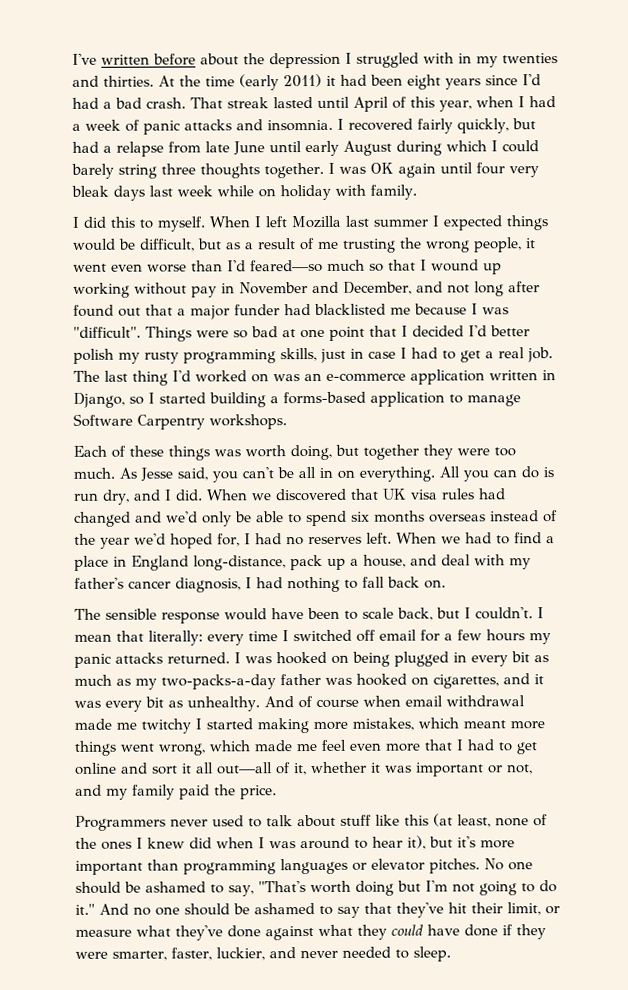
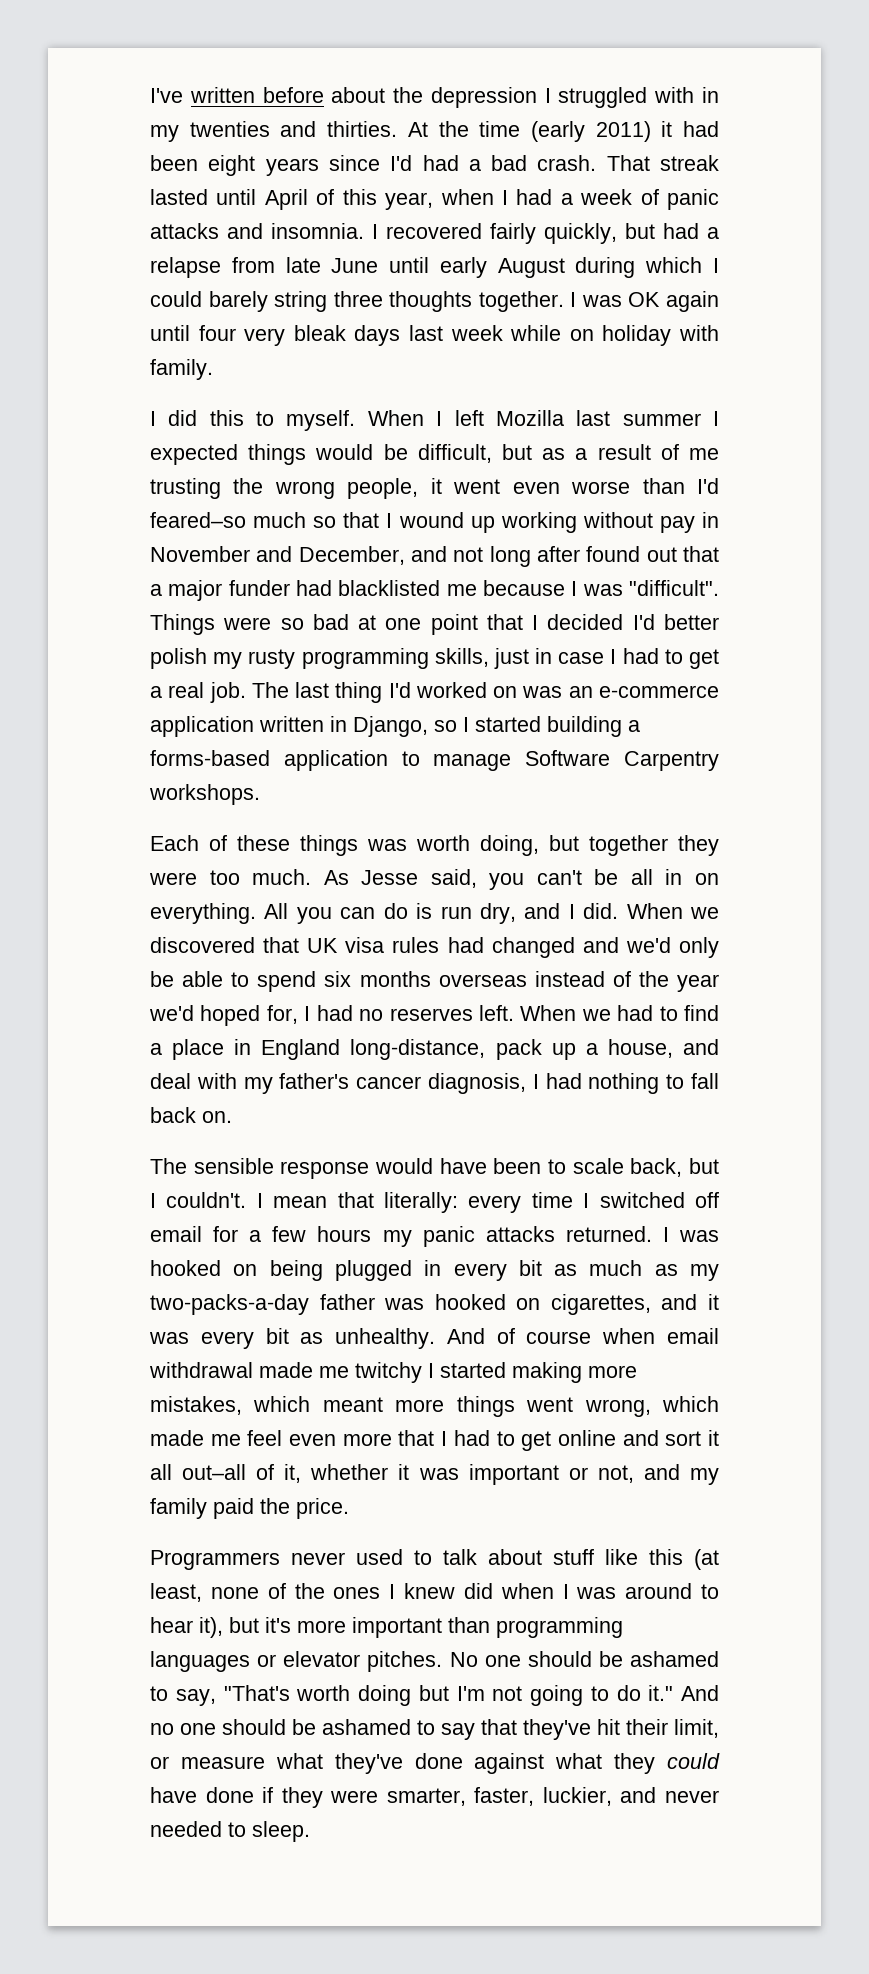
- When I left Mozilla last summer I expected things would be difficult, but as a result of me trusting the wrong people, it went even worse than I'd feared—so much so that I wound up working without pay in November and December, and not long after found out that a major funder had blacklisted me because I was "difficult".
+ When I left Mozilla last summer I expected things would be difficult, but as a result of me trusting the wrong people, it went even worse than I'd feared–so much so that I wound up working without pay in November and December, and not long after found out that a major funder had blacklisted me because I was "difficult".
- And of course when email withdrawal made me twitchy I started making more mistakes, which meant more things went wrong, which made me feel even more that I had to get online and sort it all out—all of it, whether it was important or not, and my family paid the price.
+ And of course when email withdrawal made me twitchy I started making more mistakes, which meant more things went wrong, which made me feel even more that I had to get online and sort it all out–all of it, whether it was important or not, and my family paid the price.

